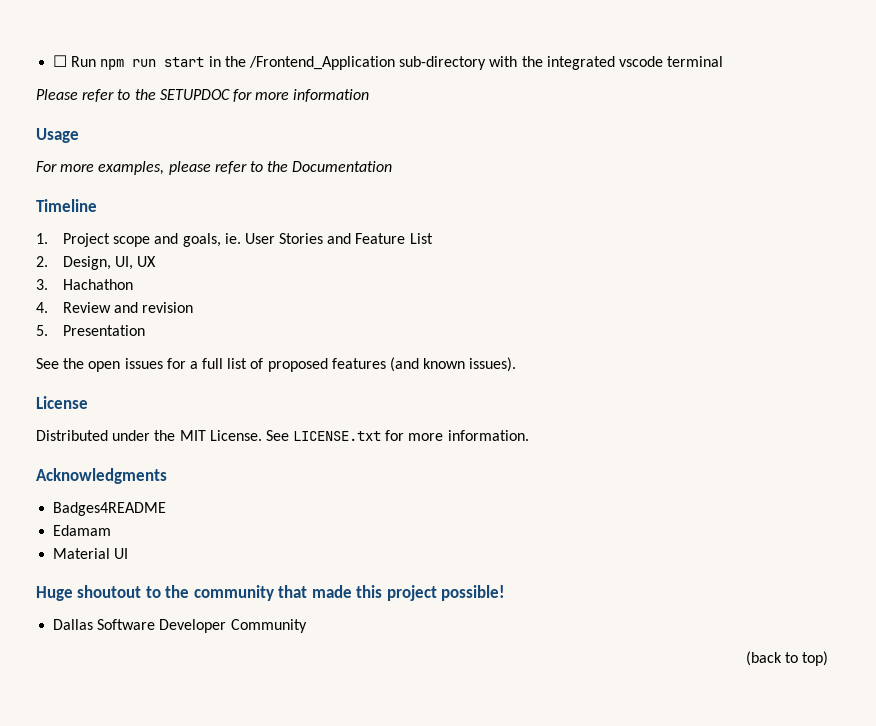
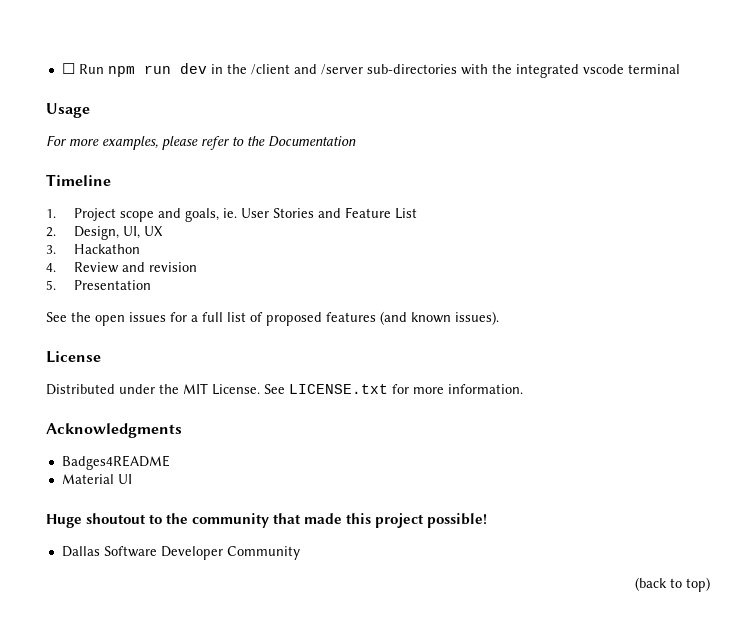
- ☐ Run npm run start in the /Frontend_Application sub-directory with the integrated vscode terminal
+ ☐ Run npm run dev in the /client and /server sub-directories with the integrated vscode terminal
- Please refer to the SETUPDOC for more information
- 3. Hachathon
+ 3. Hackathon
- Edamam

